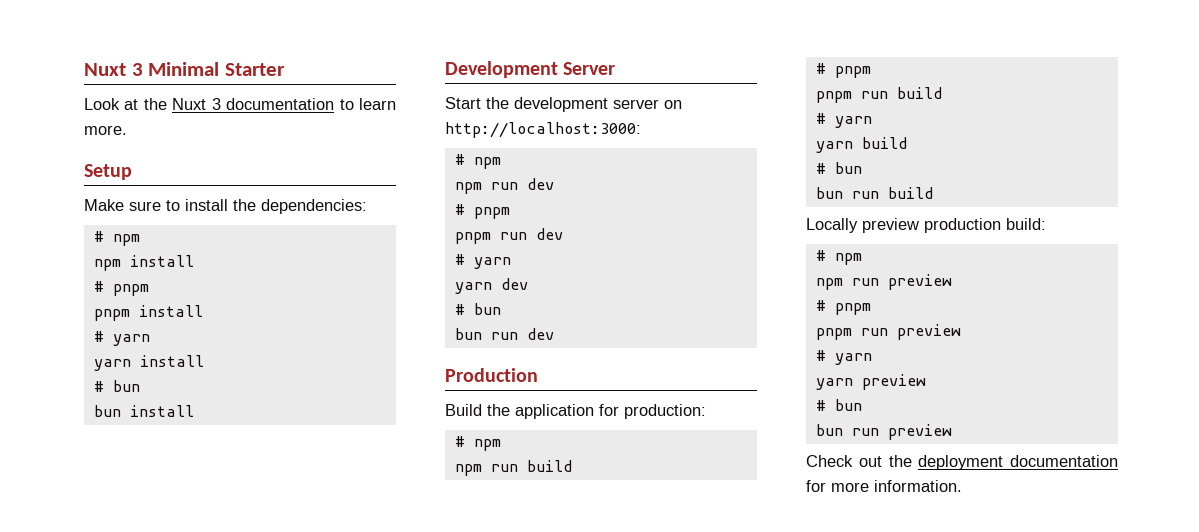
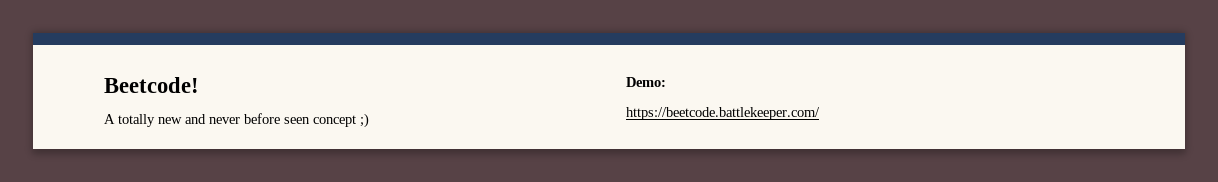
- Nuxt 3 Minimal Starter
- Look at the Nuxt 3 documentation to learn more.
- Setup
- Make sure to install the dependencies:
- # npm
- npm install
- # pnpm
- pnpm install
- # yarn
- yarn install
- # bun
- bun install
- Development Server
- Start the development server on http://localhost:3000:
- # npm
- npm run dev
- # pnpm
- pnpm run dev
- # yarn
- yarn dev
- # bun
- bun run dev
- Production
- Build the application for production:
- # npm
- npm run build
- # pnpm
- pnpm run build
- # yarn
- yarn build
- # bun
- bun run build
- Locally preview production build:
- # npm
- npm run preview
- # pnpm
- pnpm run preview
- # yarn
- yarn preview
- # bun
- bun run preview
- Check out the deployment documentation for more information.
+ Beetcode!
+ A totally new and never before seen concept ;)
+ Demo:
+ https://beetcode.battlekeeper.com/

